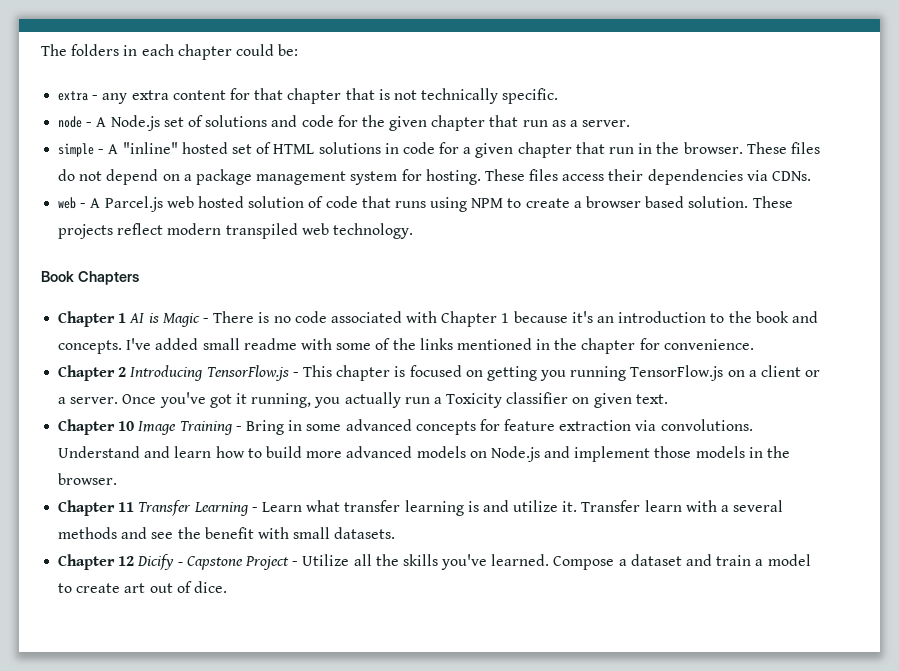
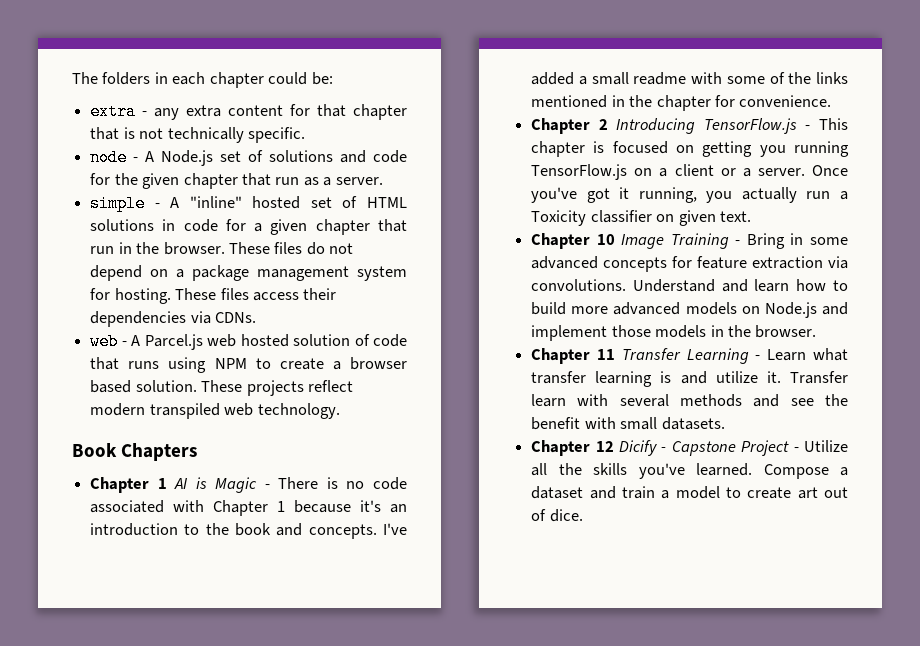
- I've added small readme with some of the links mentioned in the chapter for convenience.
+ I've added a small readme with some of the links mentioned in the chapter for convenience.
- Transfer learn with a several methods and see the benefit with small datasets.
+ Transfer learn with several methods and see the benefit with small datasets.

